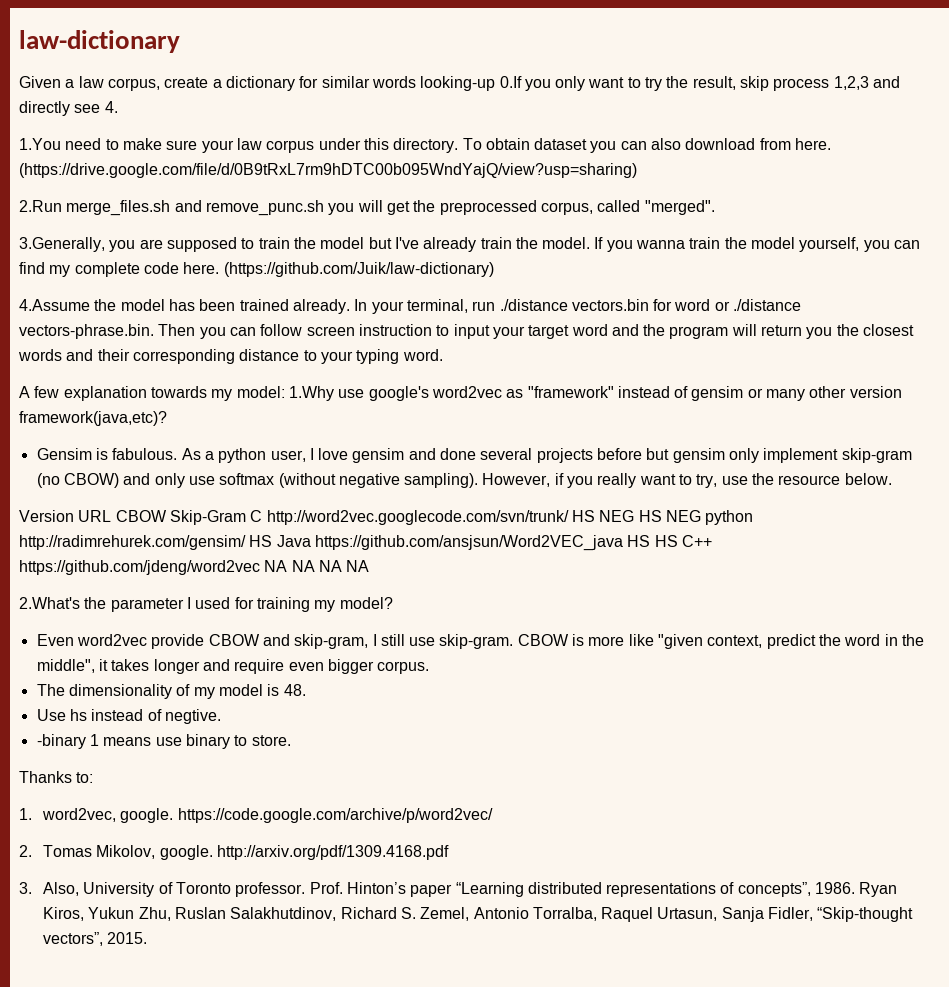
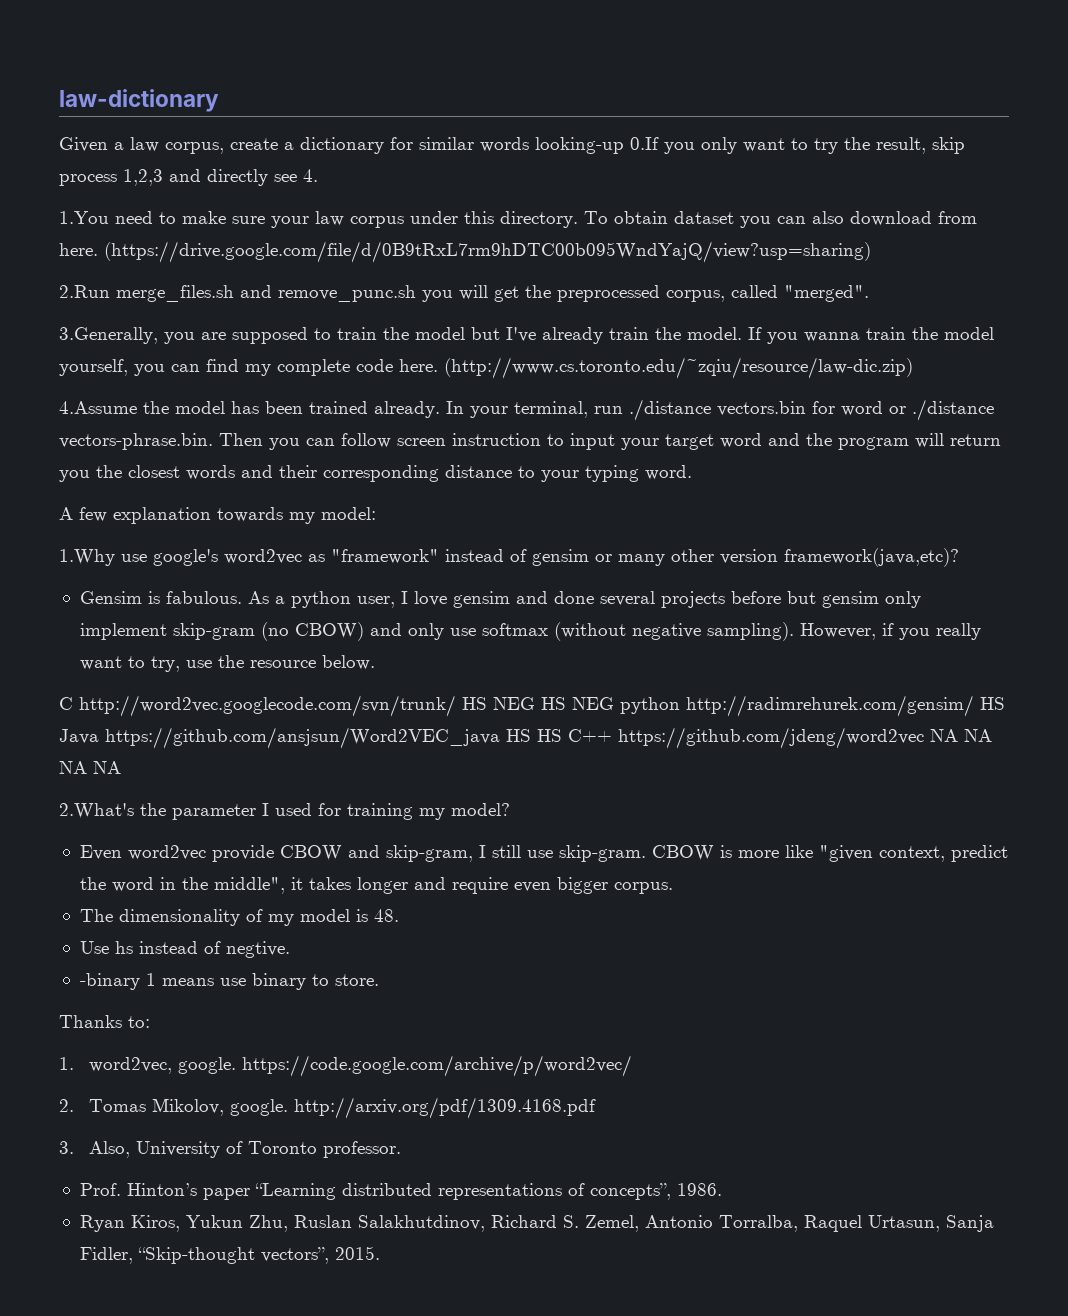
- (https://github.com/Juik/law-dictionary)
+ (http://www.cs.toronto.edu/~zqiu/resource/law-dic.zip)
- A few explanation towards my model: 1.Why use google's word2vec as "framework" instead of gensim or many other version framework(java,etc)?
+ A few explanation towards my model:
+ 1.Why use google's word2vec as "framework" instead of gensim or many other version framework(java,etc)?
- Version URL CBOW Skip-Gram C http://word2vec.googlecode.com/svn/trunk/ HS NEG HS NEG python http://radimrehurek.com/gensim/ HS Java https://github.com/ansjsun/Word2VEC_java HS HS C++ https://github.com/jdeng/word2vec NA NA NA NA
+ C http://word2vec.googlecode.com/svn/trunk/ HS NEG HS NEG python http://radimrehurek.com/gensim/ HS Java https://github.com/ansjsun/Word2VEC_java HS HS C++ https://github.com/jdeng/word2vec NA NA NA NA
- 3. Also, University of Toronto professor. Prof. Hinton’s paper “Learning distributed representations of concepts”, 1986. Ryan Kiros, Yukun Zhu, Ruslan Salakhutdinov, Richard S. Zemel, Antonio Torralba, Raquel Urtasun, Sanja Fidler, “Skip-thought vectors”, 2015.
+ 3. Also, University of Toronto professor.
+ Prof. Hinton’s paper “Learning distributed representations of concepts”, 1986.
+ Ryan Kiros, Yukun Zhu, Ruslan Salakhutdinov, Richard S. Zemel, Antonio Torralba, Raquel Urtasun, Sanja Fidler, “Skip-thought vectors”, 2015.

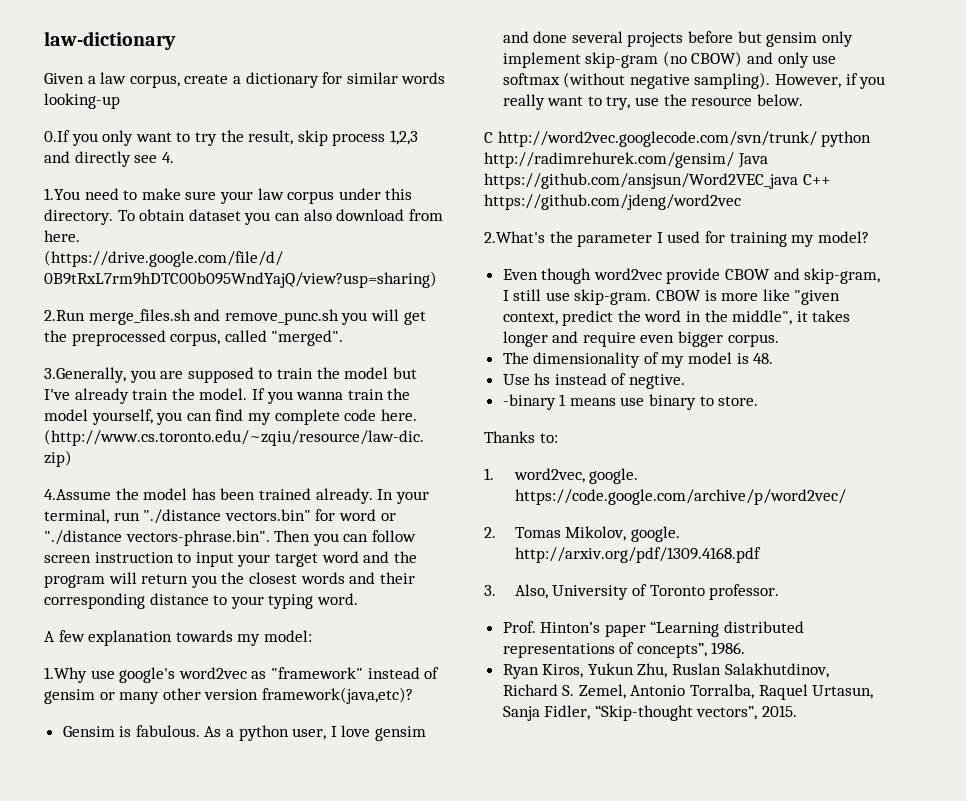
- Given a law corpus, create a dictionary for similar words looking-up 0.If you only want to try the result, skip process 1,2,3 and directly see 4.
+ Given a law corpus, create a dictionary for similar words looking-up
+ 0.If you only want to try the result, skip process 1,2,3 and directly see 4.
- In your terminal, run ./distance vectors.bin for word or ./distance vectors-phrase.bin. Then you can follow screen instruction to input your target word and the program will return you the closest words and their corresponding distance to your typing word.
+ In your terminal, run "./distance vectors.bin" for word or "./distance vectors-phrase.bin". Then you can follow screen instruction to input your target word and the program will return you the closest words and their corresponding distance to your typing word.
- C http://word2vec.googlecode.com/svn/trunk/ HS NEG HS NEG python http://radimrehurek.com/gensim/ HS Java https://github.com/ansjsun/Word2VEC_java HS HS C++ https://github.com/jdeng/word2vec NA NA NA NA
+ C http://word2vec.googlecode.com/svn/trunk/ python http://radimrehurek.com/gensim/ Java https://github.com/ansjsun/Word2VEC_java C++ https://github.com/jdeng/word2vec
- Even word2vec provide CBOW and skip-gram, I still use skip-gram.
+ Even though word2vec provide CBOW and skip-gram, I still use skip-gram.

